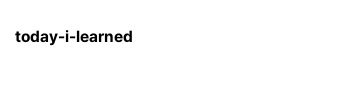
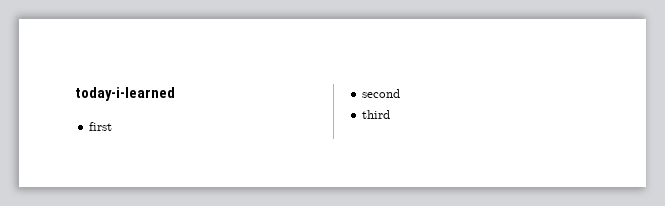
+ first
+ second
+ third

